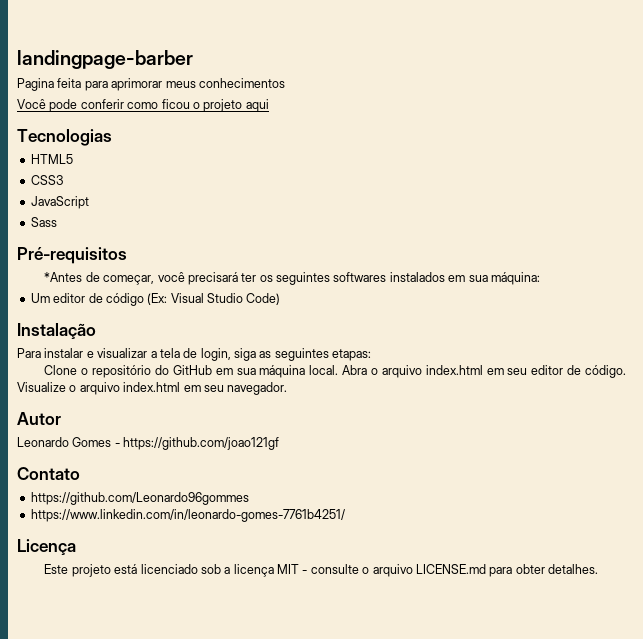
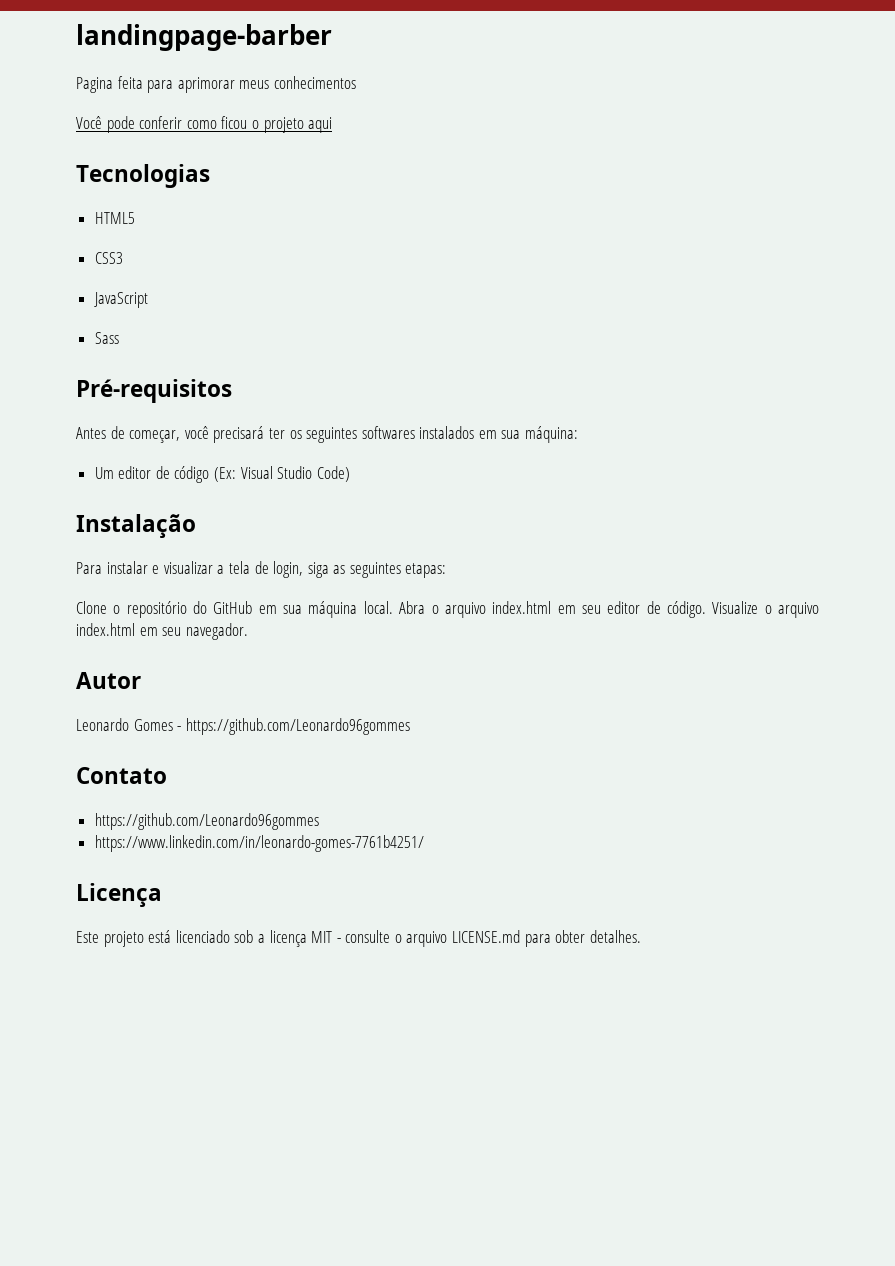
- *Antes de começar, você precisará ter os seguintes softwares instalados em sua máquina:
+ Antes de começar, você precisará ter os seguintes softwares instalados em sua máquina:
- Leonardo Gomes - https://github.com/joao121gf
+ Leonardo Gomes - https://github.com/Leonardo96gommes

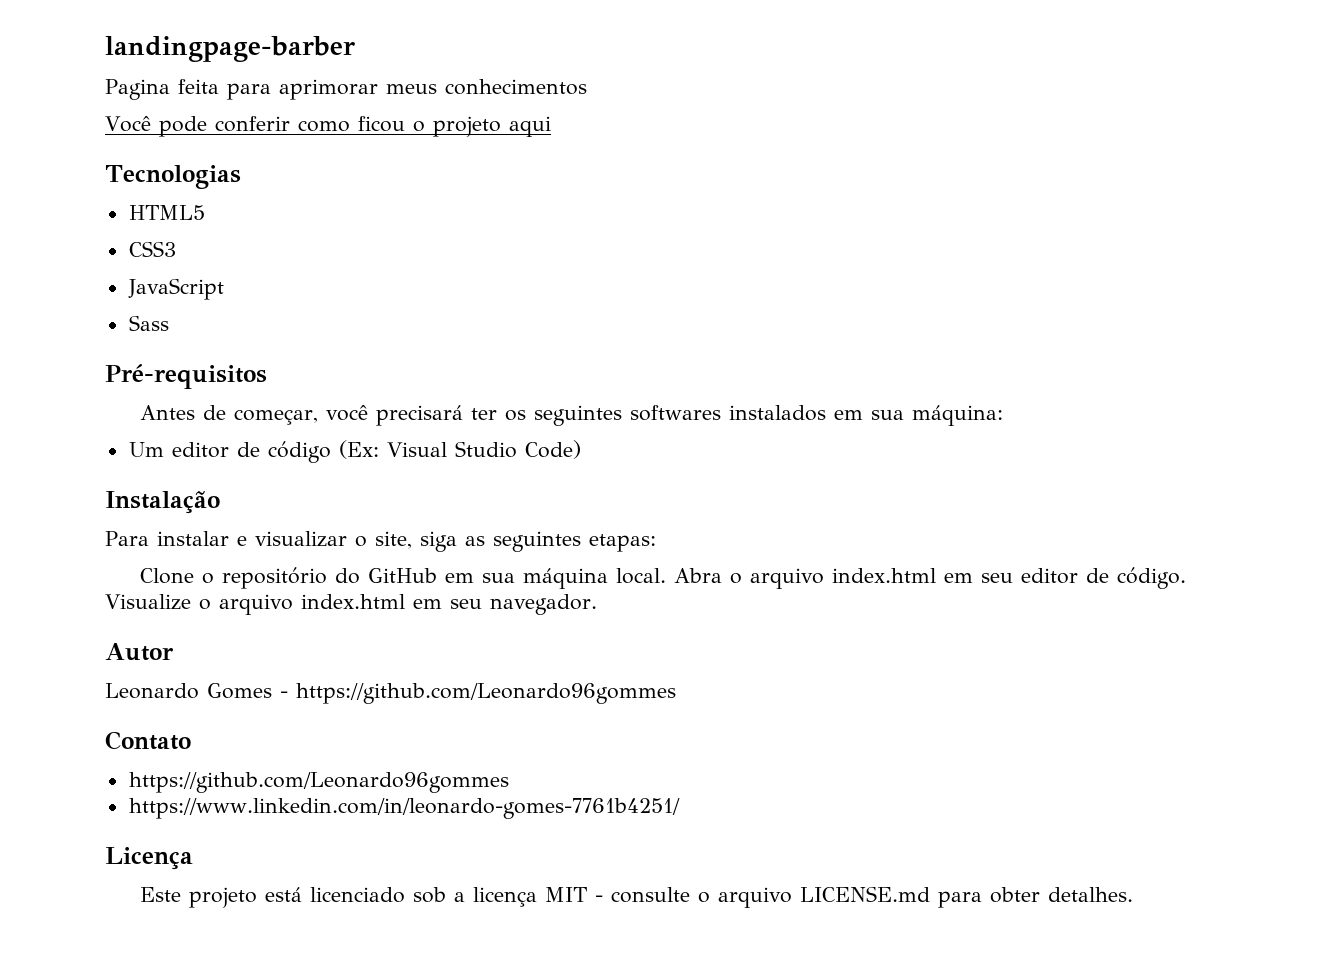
- Para instalar e visualizar a tela de login, siga as seguintes etapas:
+ Para instalar e visualizar o site, siga as seguintes etapas:

